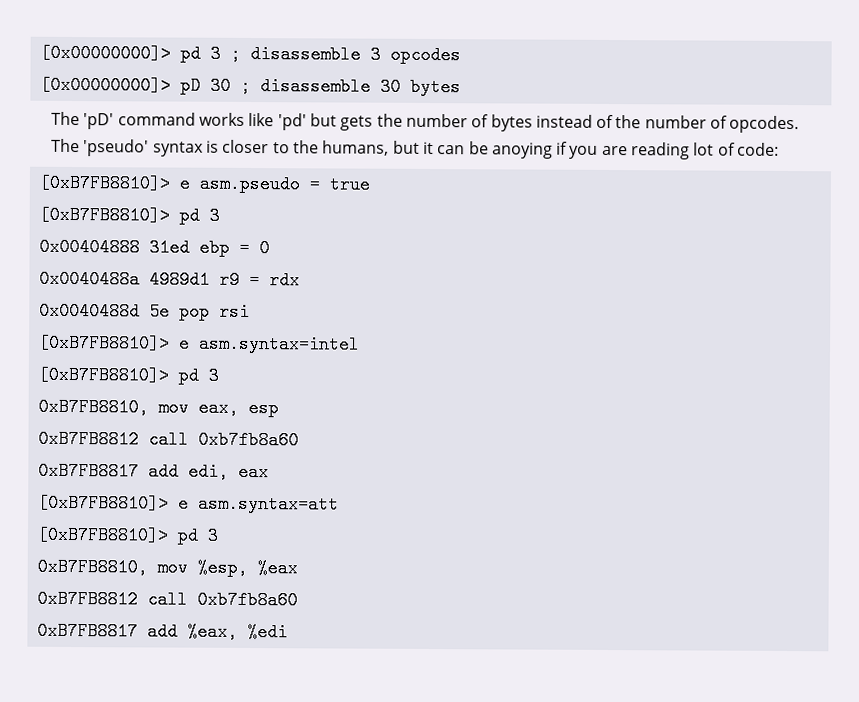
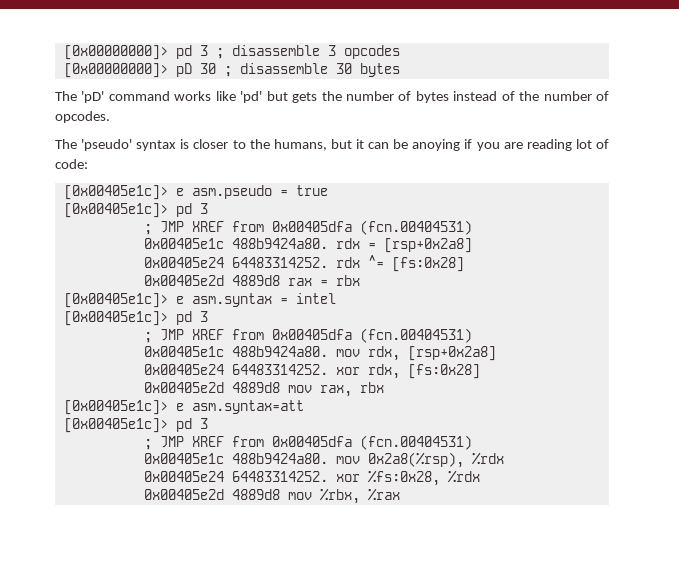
- [0xB7FB8810]> e asm.pseudo = true
- [0xB7FB8810]> pd 3
- 0x00404888 31ed ebp = 0
- 0x0040488a 4989d1 r9 = rdx
- 0x0040488d 5e pop rsi
- [0xB7FB8810]> e asm.syntax=intel
- [0xB7FB8810]> pd 3
- 0xB7FB8810, mov eax, esp
- 0xB7FB8812 call 0xb7fb8a60
- 0xB7FB8817 add edi, eax
- [0xB7FB8810]> e asm.syntax=att
- [0xB7FB8810]> pd 3
- 0xB7FB8810, mov %esp, %eax
- 0xB7FB8812 call 0xb7fb8a60
- 0xB7FB8817 add %eax, %edi
+ [0x00405e1c]> e asm.pseudo = true
+ [0x00405e1c]> pd 3
+ ; JMP XREF from 0x00405dfa (fcn.00404531)
+ 0x00405e1c 488b9424a80. rdx = [rsp+0x2a8]
+ 0x00405e24 64483314252. rdx ^= [fs:0x28]
+ 0x00405e2d 4889d8 rax = rbx
+ [0x00405e1c]> e asm.syntax = intel
+ [0x00405e1c]> pd 3
+ ; JMP XREF from 0x00405dfa (fcn.00404531)
+ 0x00405e1c 488b9424a80. mov rdx, [rsp+0x2a8]
+ 0x00405e24 64483314252. xor rdx, [fs:0x28]
+ 0x00405e2d 4889d8 mov rax, rbx
+ [0x00405e1c]> e asm.syntax=att
+ [0x00405e1c]> pd 3
+ ; JMP XREF from 0x00405dfa (fcn.00404531)
+ 0x00405e1c 488b9424a80. mov 0x2a8(%rsp), %rdx
+ 0x00405e24 64483314252. xor %fs:0x28, %rdx
+ 0x00405e2d 4889d8 mov %rbx, %rax

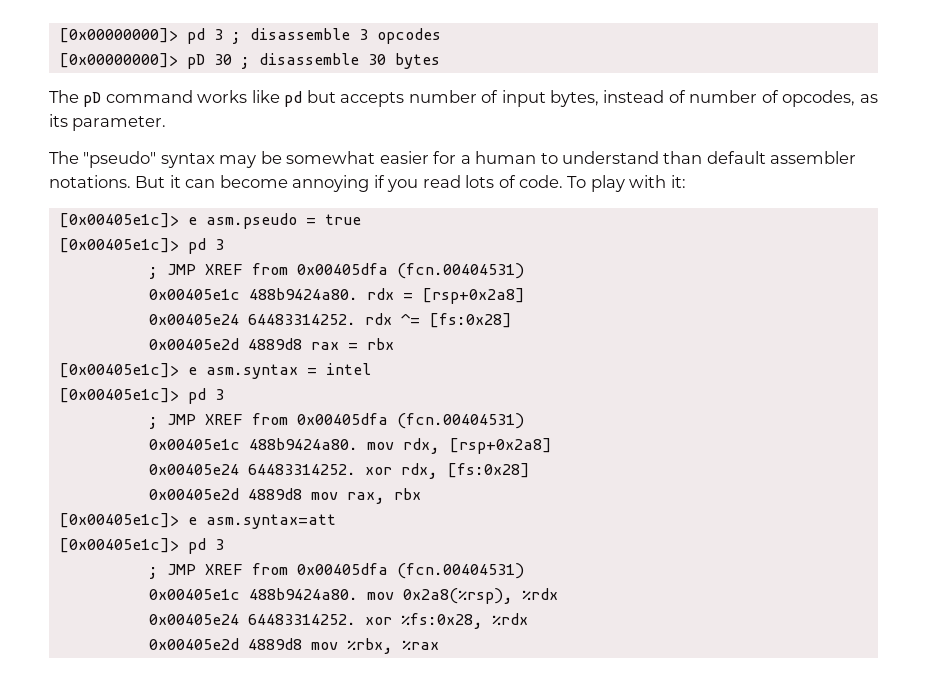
- The 'pD' command works like 'pd' but gets the number of bytes instead of the number of opcodes.
- The 'pseudo' syntax is closer to the humans, but it can be anoying if you are reading lot of code:
+ The pD command works like pd but accepts number of input bytes, instead of number of opcodes, as its parameter.
+ The "pseudo" syntax may be somewhat easier for a human to understand than default assembler notations. But it can become annoying if you read lots of code. To play with it:

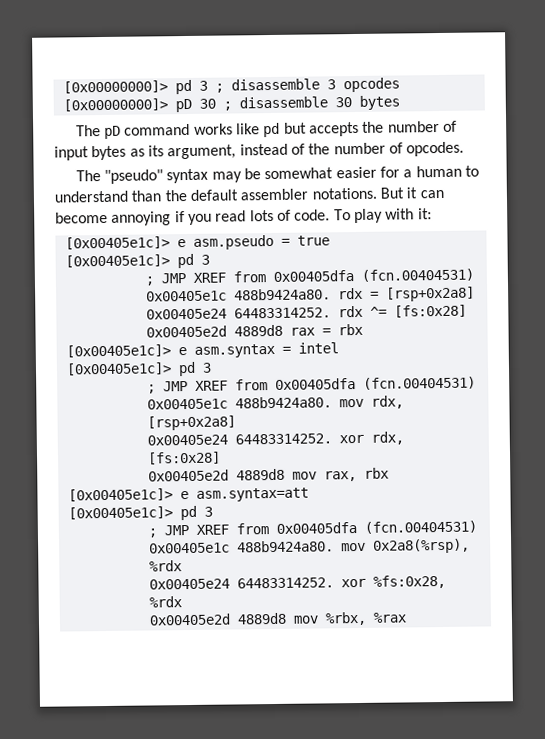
- The pD command works like pd but accepts number of input bytes, instead of number of opcodes, as its parameter.
+ The pD command works like pd but accepts the number of input bytes as its argument, instead of the number of opcodes.
- The "pseudo" syntax may be somewhat easier for a human to understand than default assembler notations.
+ The "pseudo" syntax may be somewhat easier for a human to understand than the default assembler notations.

